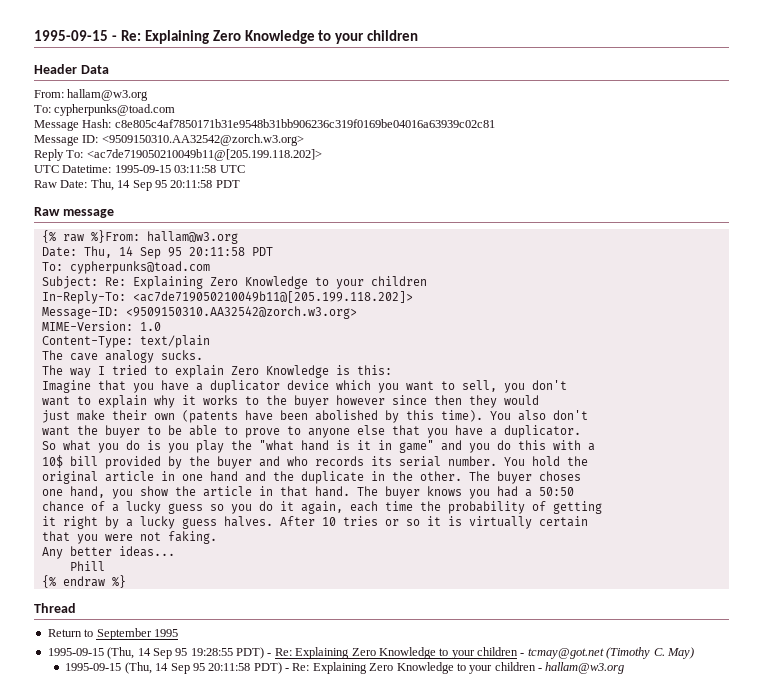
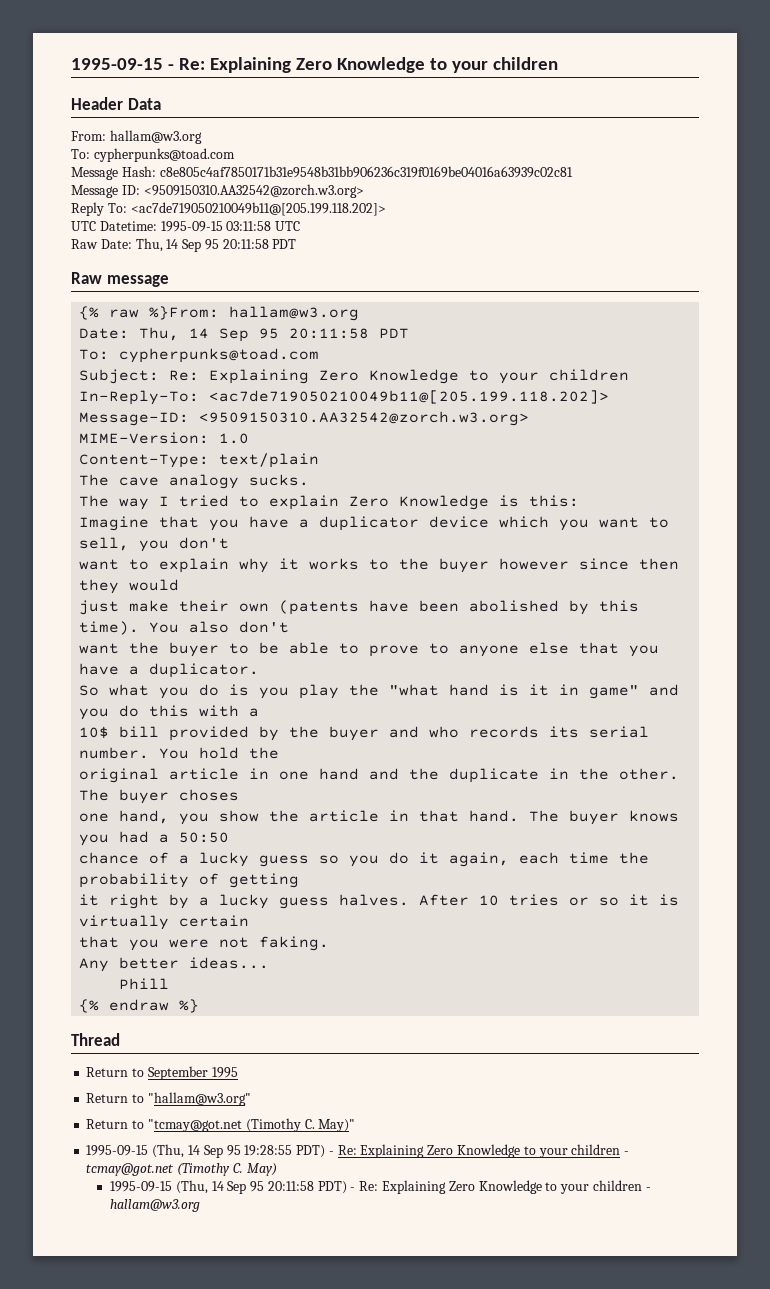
+ Return to "hallam@w3.org"
+ Return to "tcmay@got.net (Timothy C. May)"

